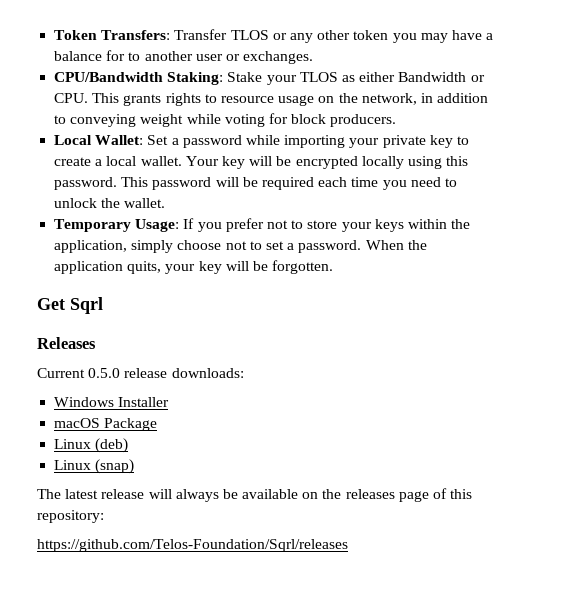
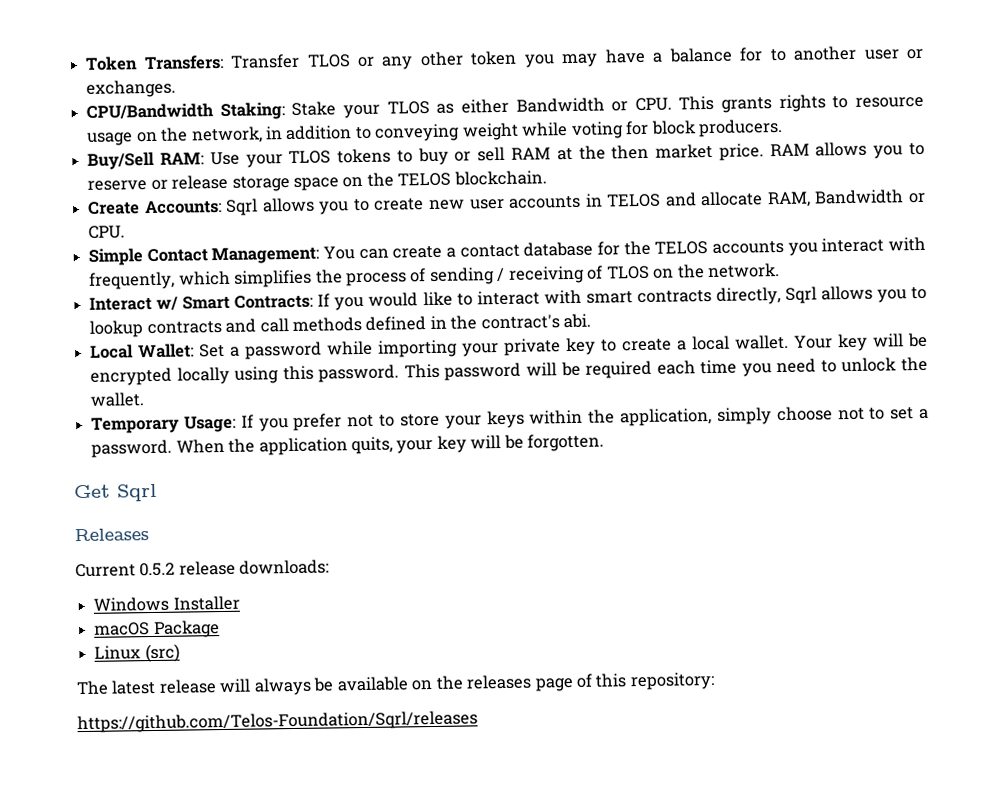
+ Buy/Sell RAM: Use your TLOS tokens to buy or sell RAM at the then market price. RAM allows you to reserve or release storage space on the TELOS blockchain.
+ Create Accounts: Sqrl allows you to create new user accounts in TELOS and allocate RAM, Bandwidth or CPU.
+ Simple Contact Management: You can create a contact database for the TELOS accounts you interact with frequently, which simplifies the process of sending / receiving of TLOS on the network.
+ Interact w/ Smart Contracts: If you would like to interact with smart contracts directly, Sqrl allows you to lookup contracts and call methods defined in the contract's abi.
- Current 0.5.0 release downloads:
+ Current 0.5.2 release downloads:
- Linux (deb)
- Linux (snap)
+ Linux (src)

